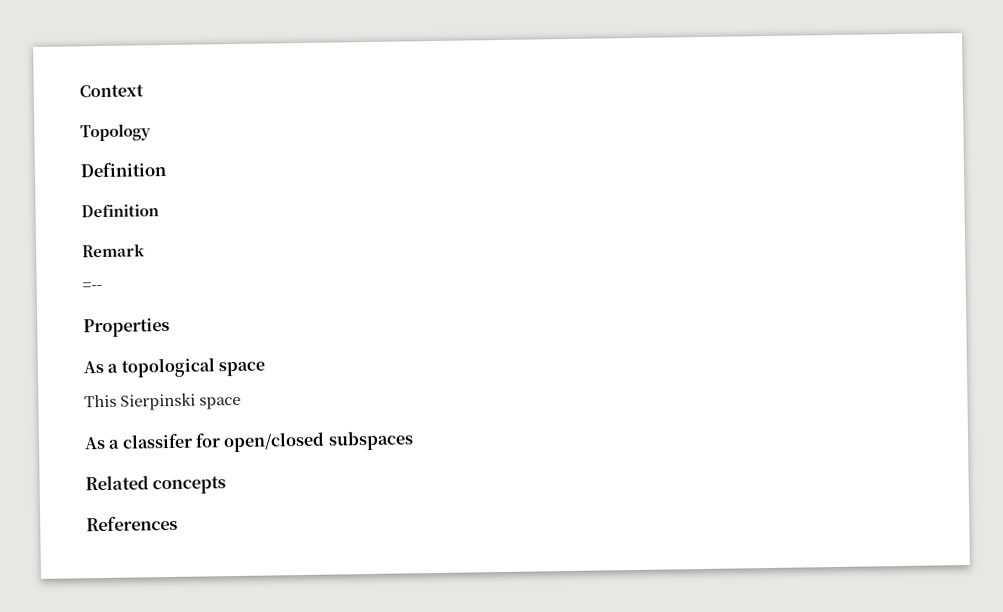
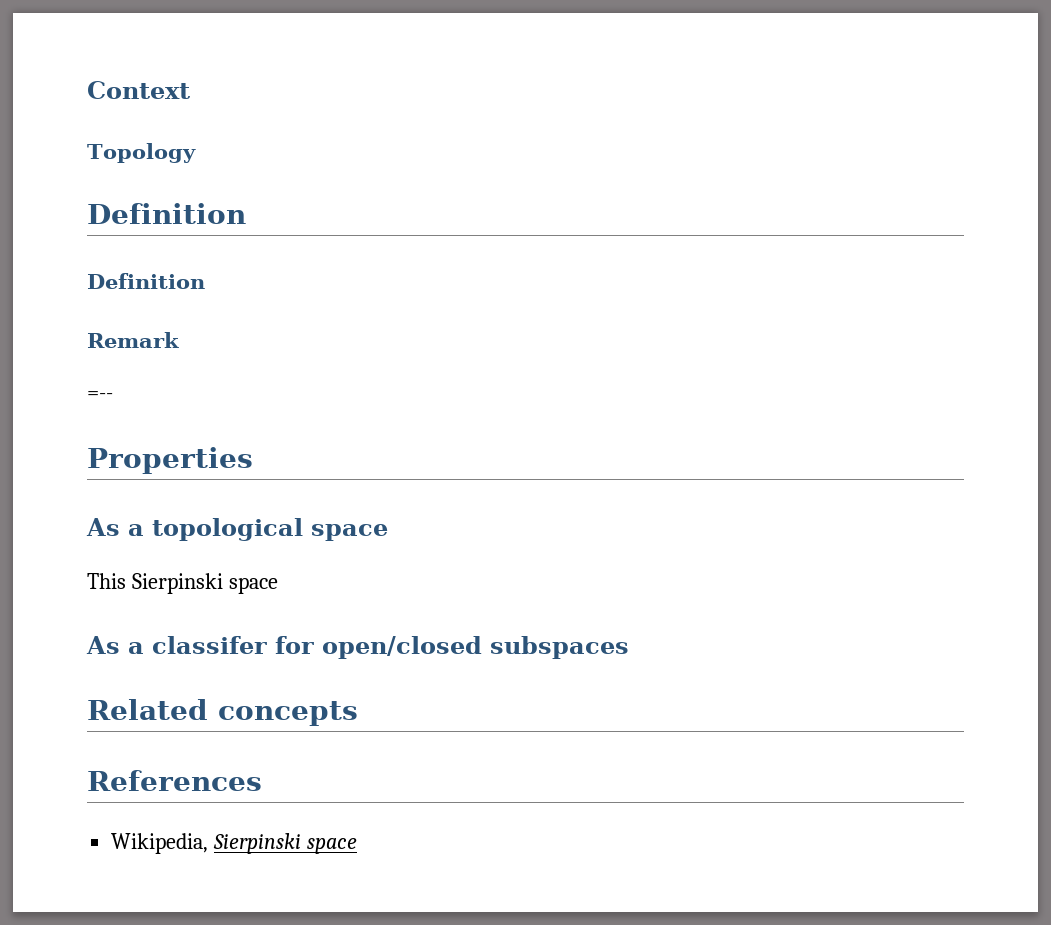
+ Wikipedia, Sierpinski space

